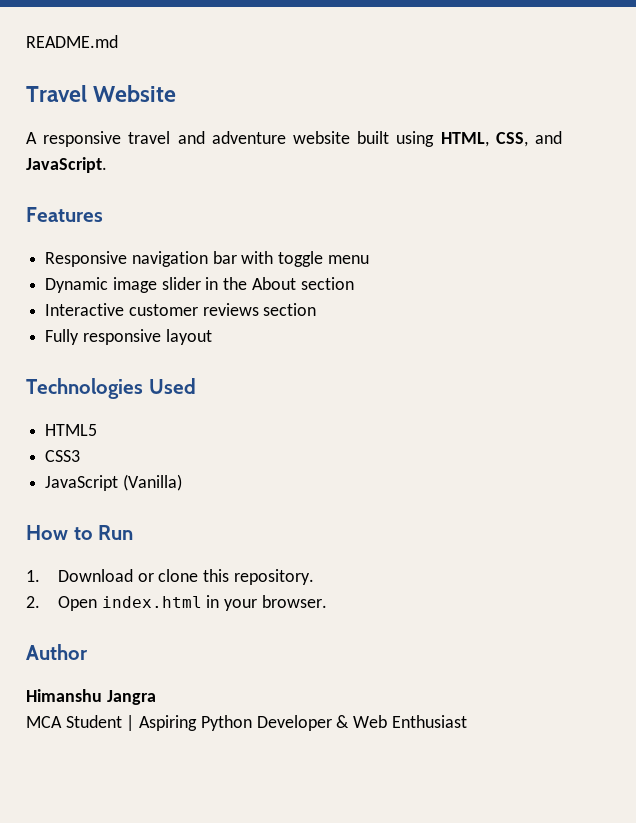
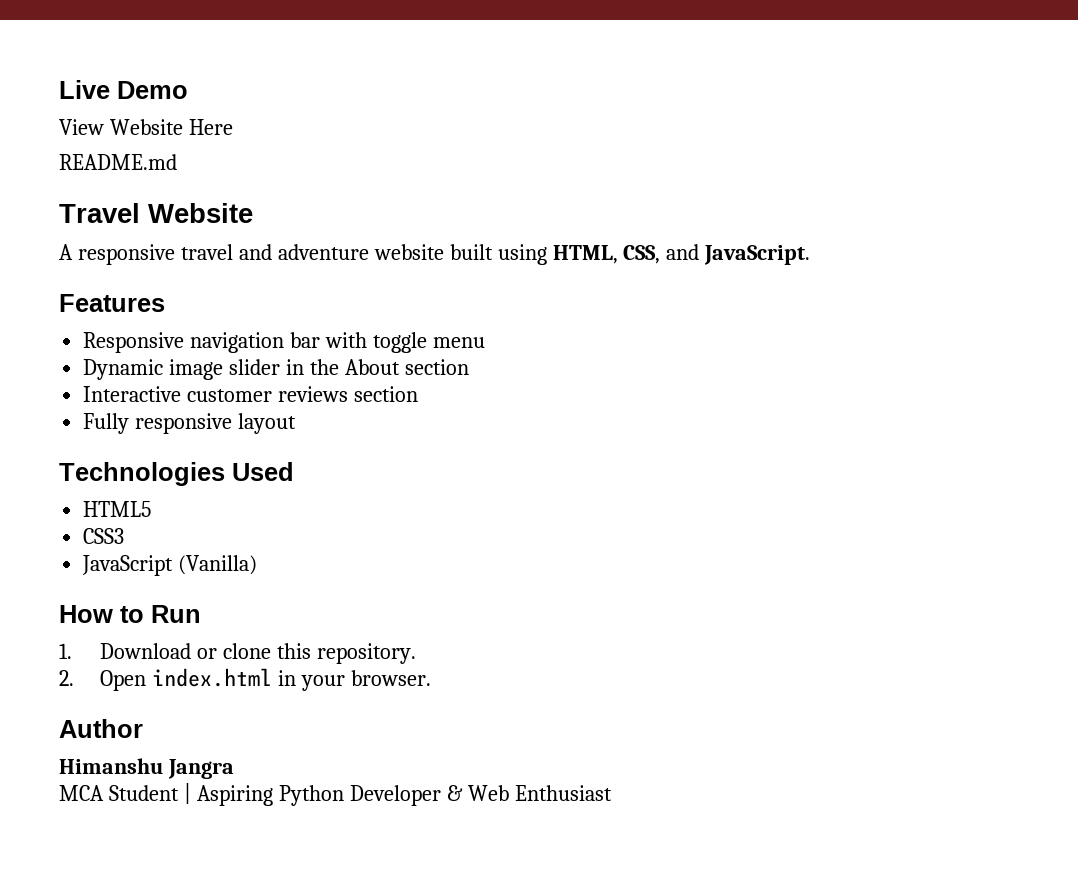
+ Live Demo
+ View Website Here

